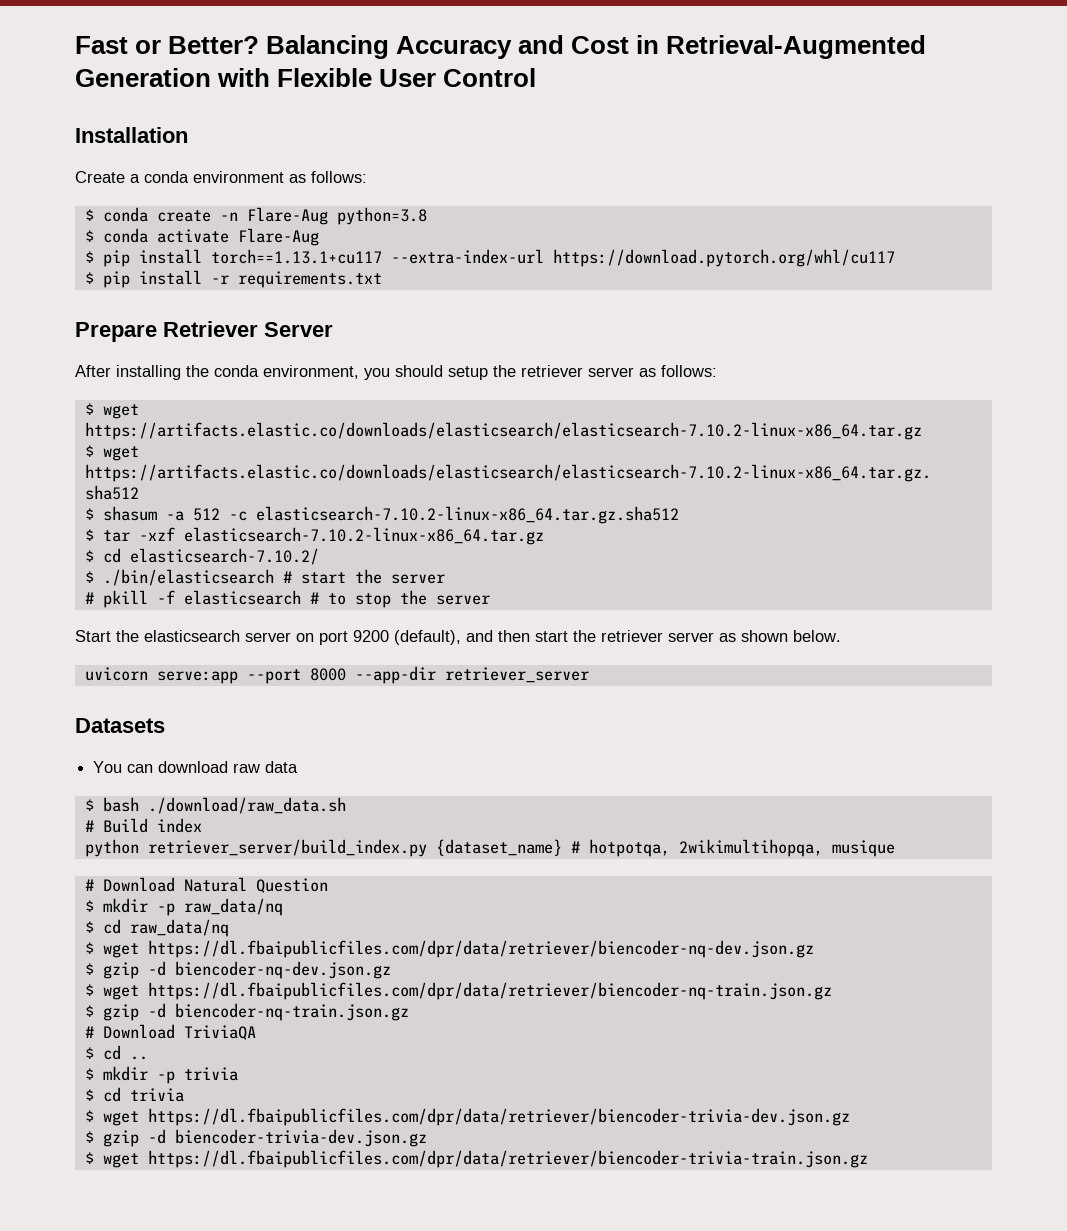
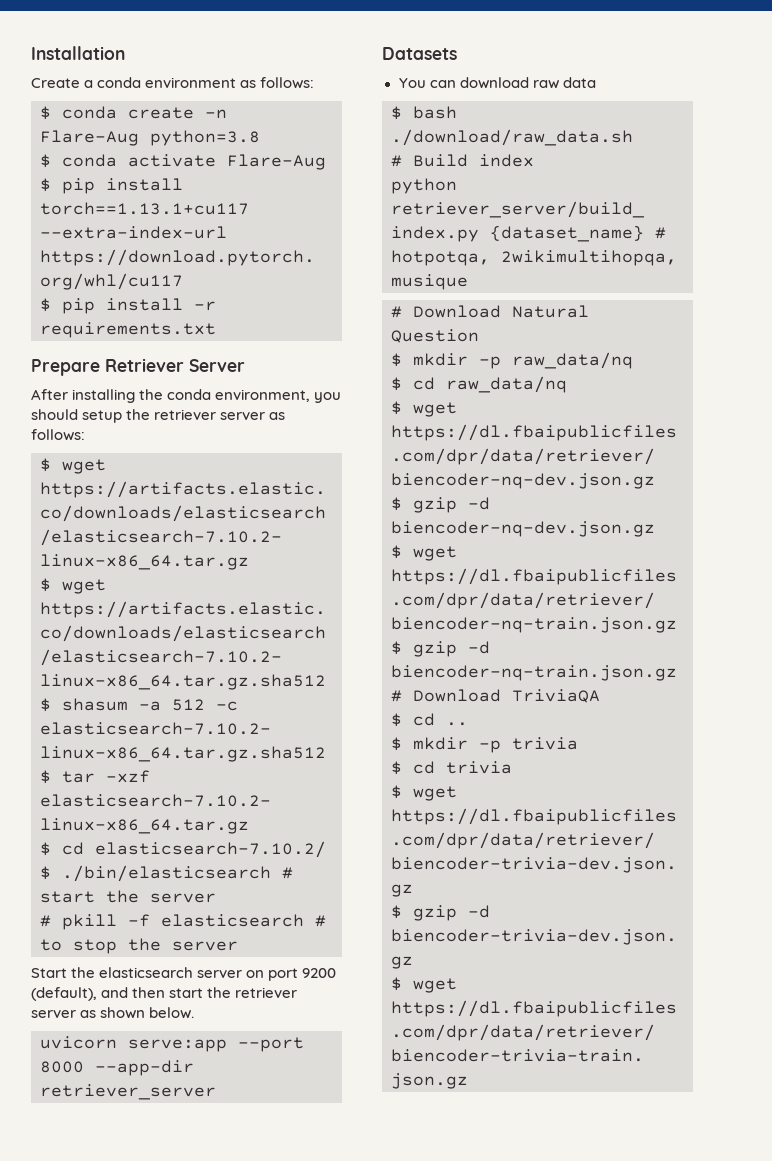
- Fast or Better? Balancing Accuracy and Cost in Retrieval-Augmented Generation with Flexible User Control

